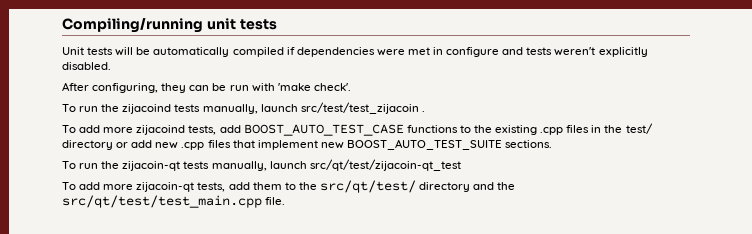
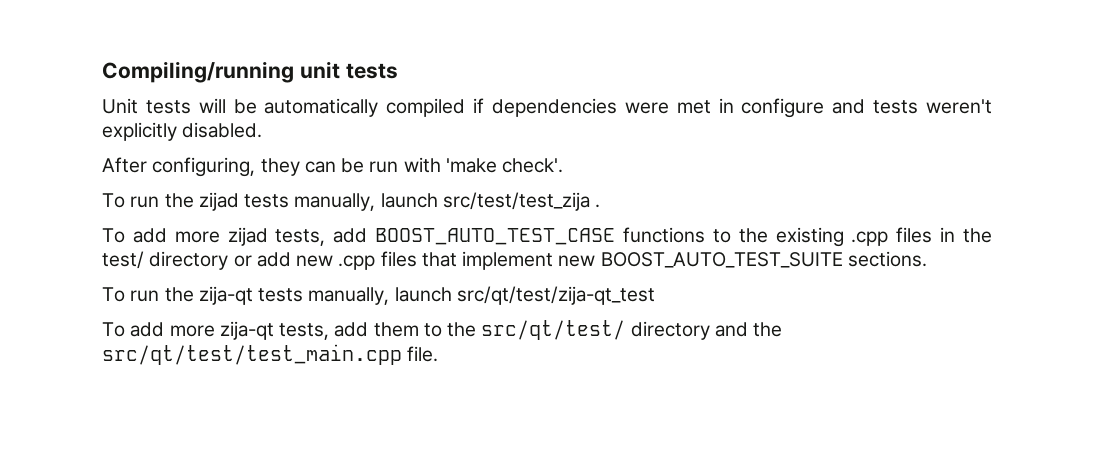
- To run the zijacoind tests manually, launch src/test/test_zijacoin .
+ To run the zijad tests manually, launch src/test/test_zija .
- To add more zijacoind tests, add BOOST_AUTO_TEST_CASE functions to the existing .cpp files in the test/ directory or add new .cpp files that implement new BOOST_AUTO_TEST_SUITE sections.
+ To add more zijad tests, add BOOST_AUTO_TEST_CASE functions to the existing .cpp files in the test/ directory or add new .cpp files that implement new BOOST_AUTO_TEST_SUITE sections.
- To run the zijacoin-qt tests manually, launch src/qt/test/zijacoin-qt_test
- To add more zijacoin-qt tests, add them to the src/qt/test/ directory and the src/qt/test/test_main.cpp file.
+ To run the zija-qt tests manually, launch src/qt/test/zija-qt_test
+ To add more zija-qt tests, add them to the src/qt/test/ directory and the src/qt/test/test_main.cpp file.

